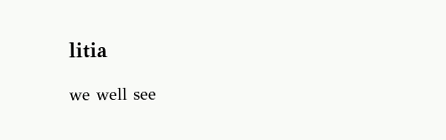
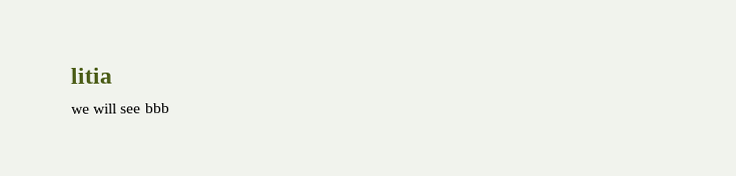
- we well see
+ we will see bbb

